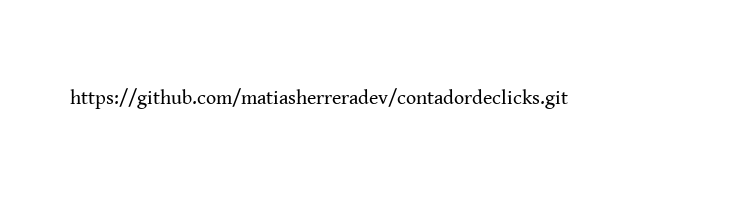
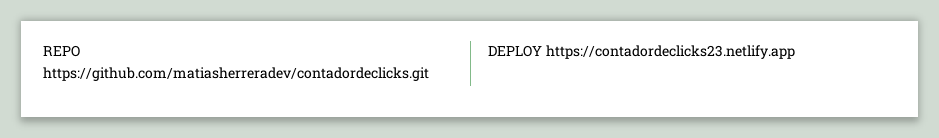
- https://github.com/matiasherreradev/contadordeclicks.git
+ REPO https://github.com/matiasherreradev/contadordeclicks.git DEPLOY https://contadordeclicks23.netlify.app

